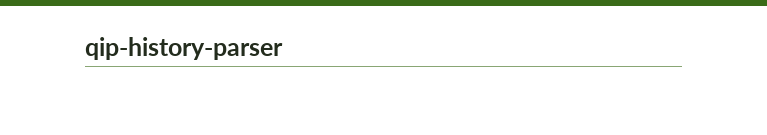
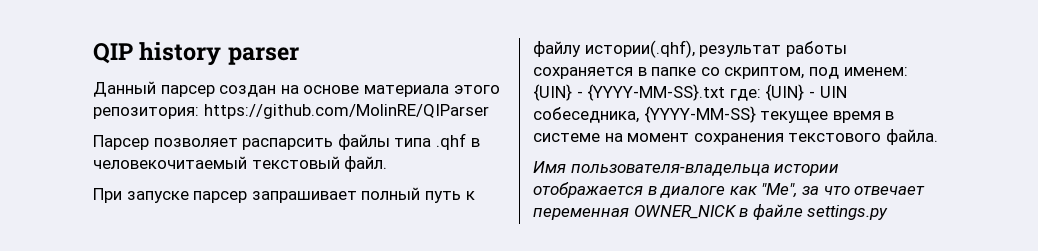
- qip-history-parser
+ QIP history parser
+ Данный парсер создан на основе материала этого репозитория: https://github.com/MolinRE/QIParser
+ Парсер позволяет распарсить файлы типа .qhf в человекочитаемый текстовый файл.
+ При запуске парсер запрашивает полный путь к файлу истории(.qhf), результат работы сохраняется в папке со скриптом, под именем: {UIN} - {YYYY-MM-SS}.txt где: {UIN} - UIN собеседника, {YYYY-MM-SS} текущее время в системе на момент сохранения текстового файла.
+ Имя пользователя-владельца истории отображается в диалоге как "Me", за что отвечает переменная OWNER_NICK в файле settings.py

